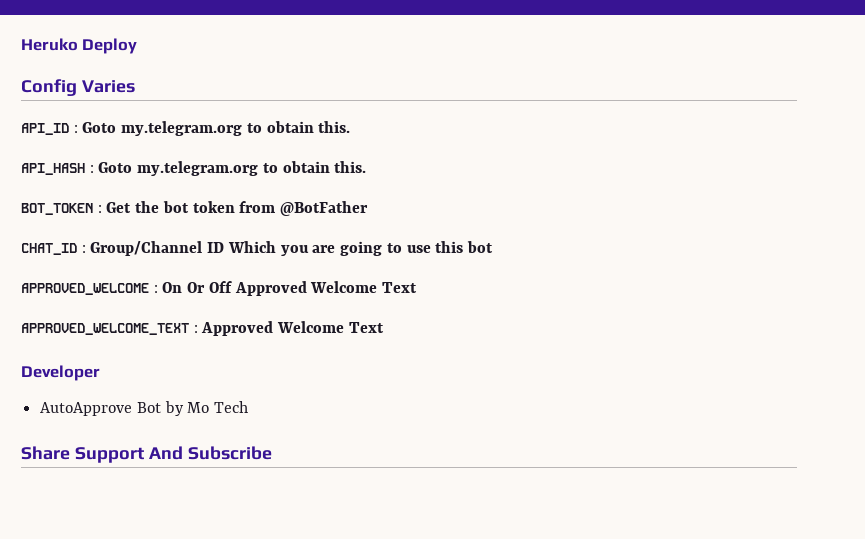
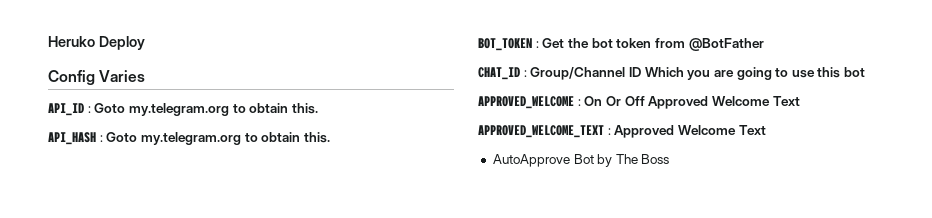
- Developer
- AutoApprove Bot by Mo Tech
- Share Support And Subscribe
+ AutoApprove Bot by The Boss

